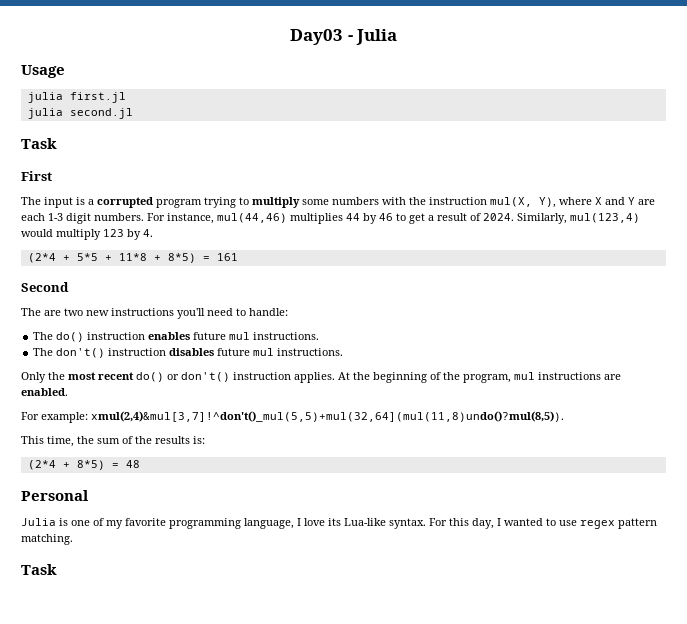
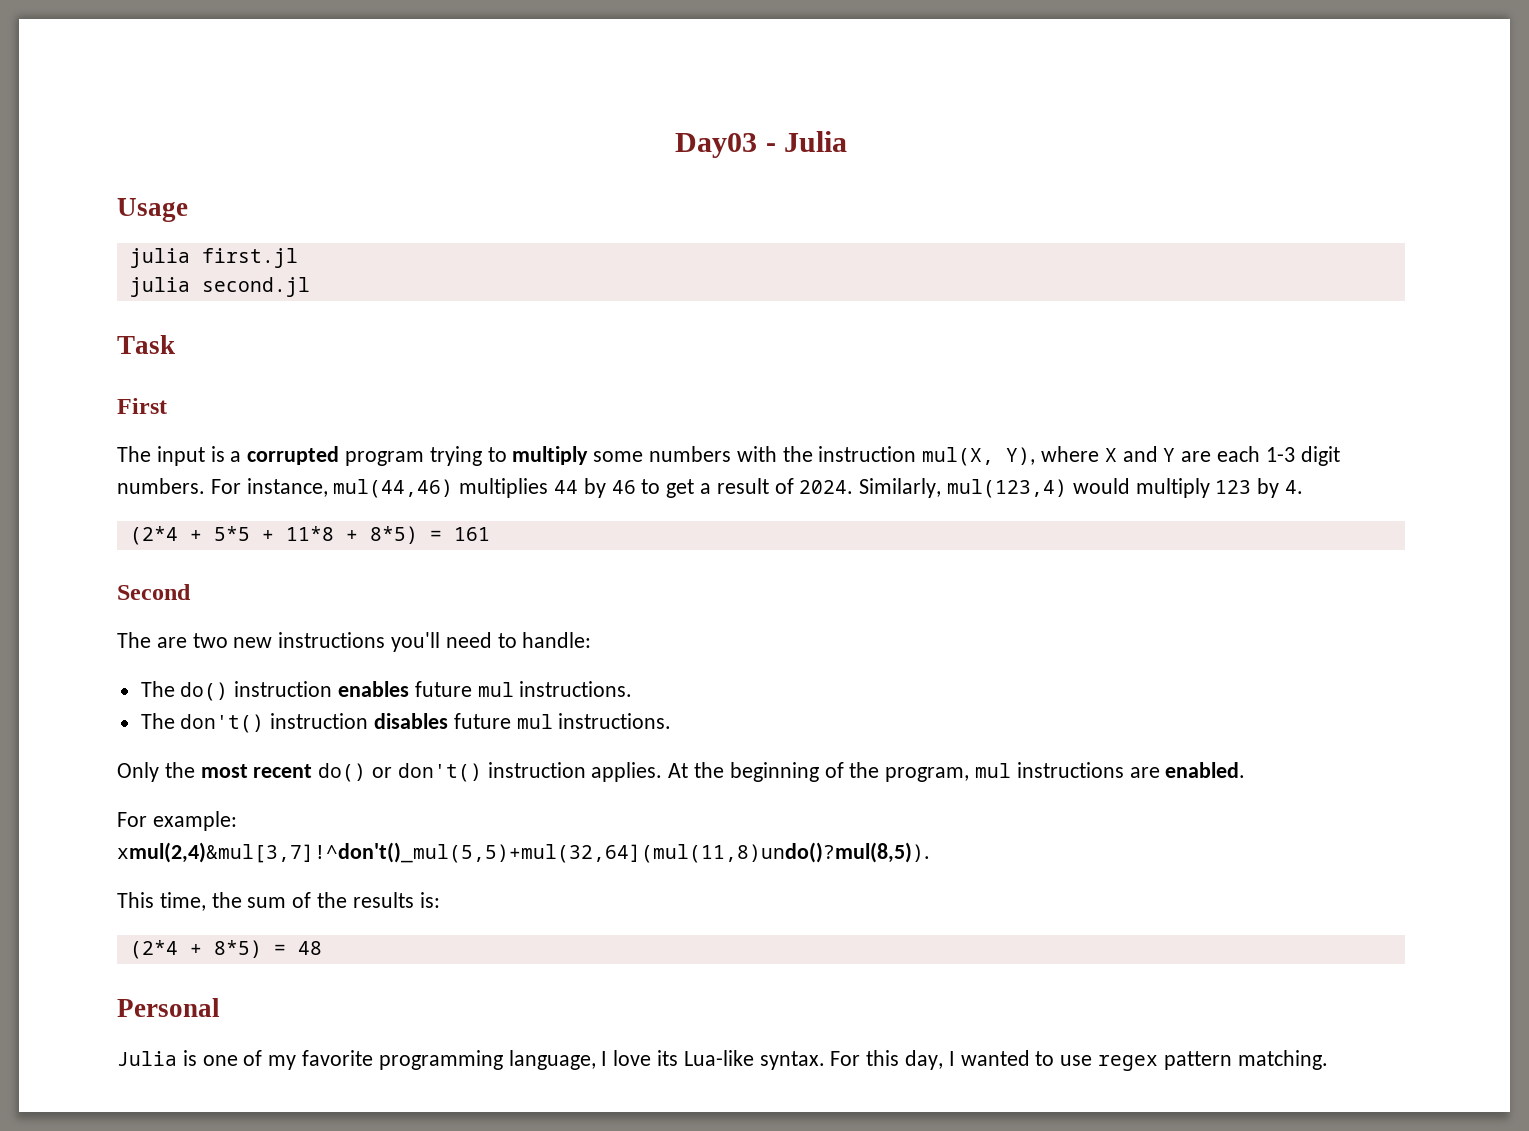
- For example: xmul(2,4)&mul[3,7]!^don't()_mul(5,5)+mul(32,64](mul(11,8)undo()?mul(8,5)).
+ For example:
+ xmul(2,4)&mul[3,7]!^don't()_mul(5,5)+mul(32,64](mul(11,8)undo()?mul(8,5)).
  For this day, I wanted to use regex pattern matching.
- Task

